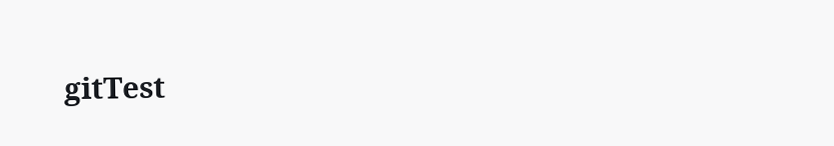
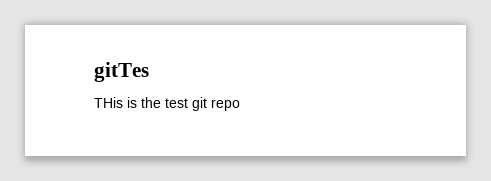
- gitTest
+ gitTes
+ THis is the test git repo

